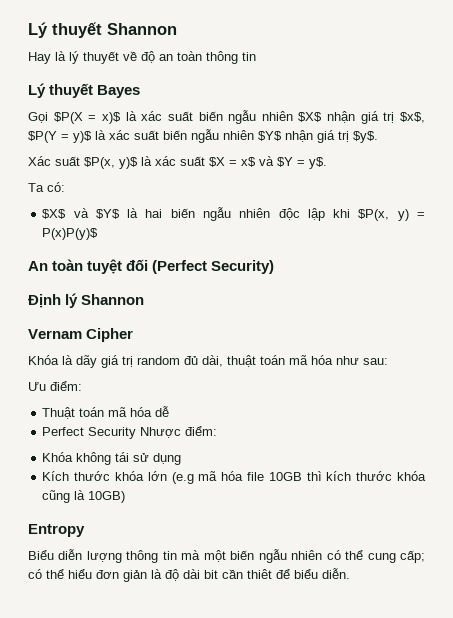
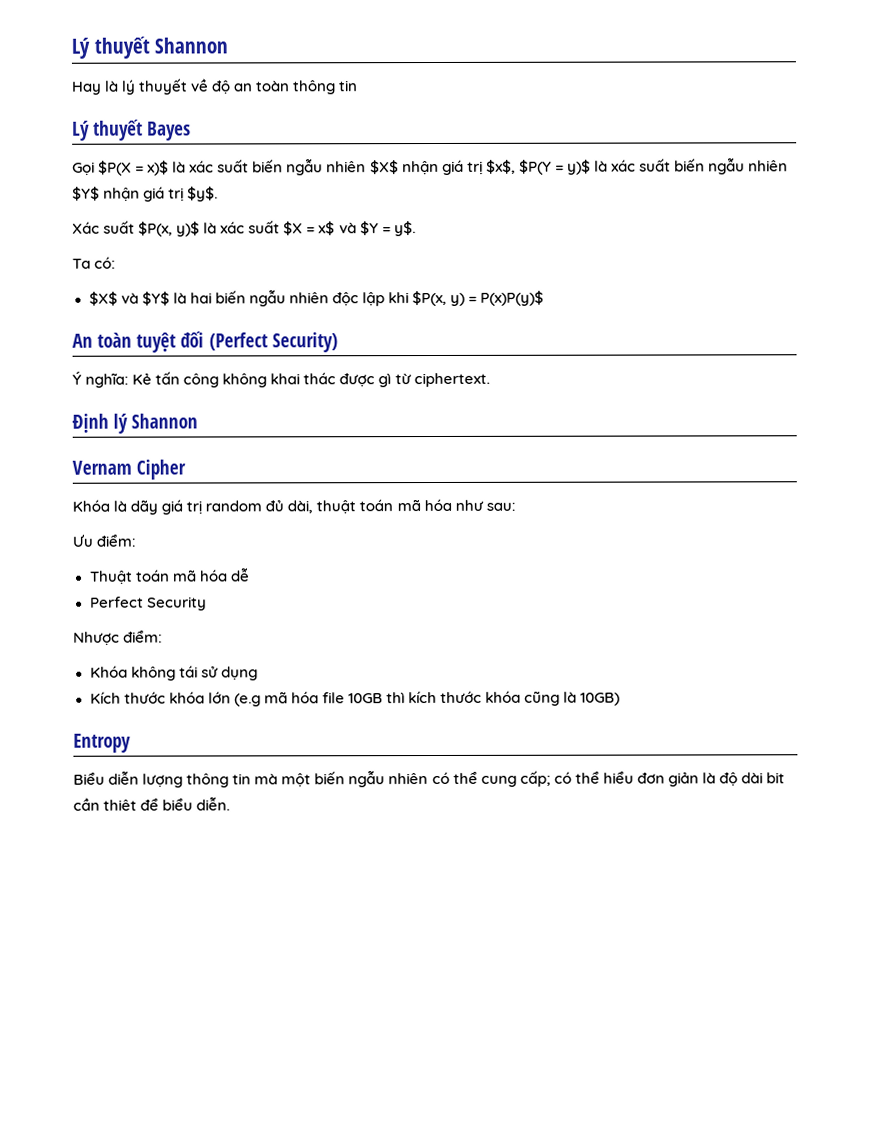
+ Ý nghĩa: Kẻ tấn công không khai thác được gì từ ciphertext.
- Perfect Security Nhược điểm:
+ Perfect Security
+ Nhược điểm:

